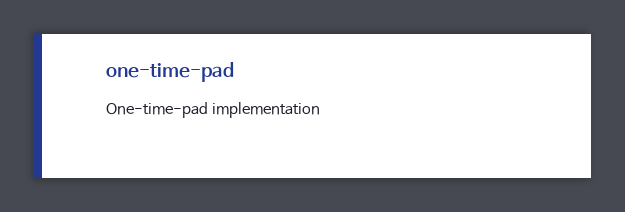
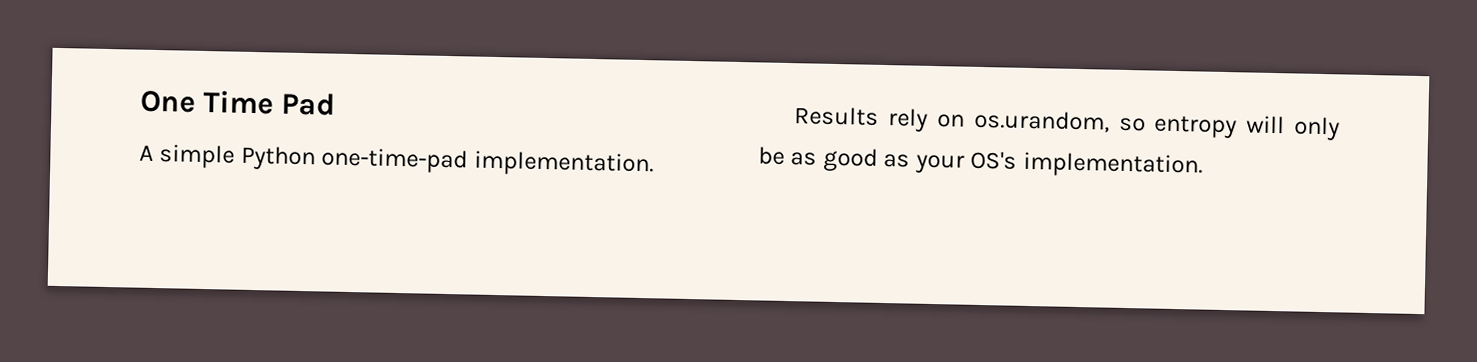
- one-time-pad
- One-time-pad implementation
+ One Time Pad
+ A simple Python one-time-pad implementation.
+ Results rely on os.urandom, so entropy will only be as good as your OS's implementation.

